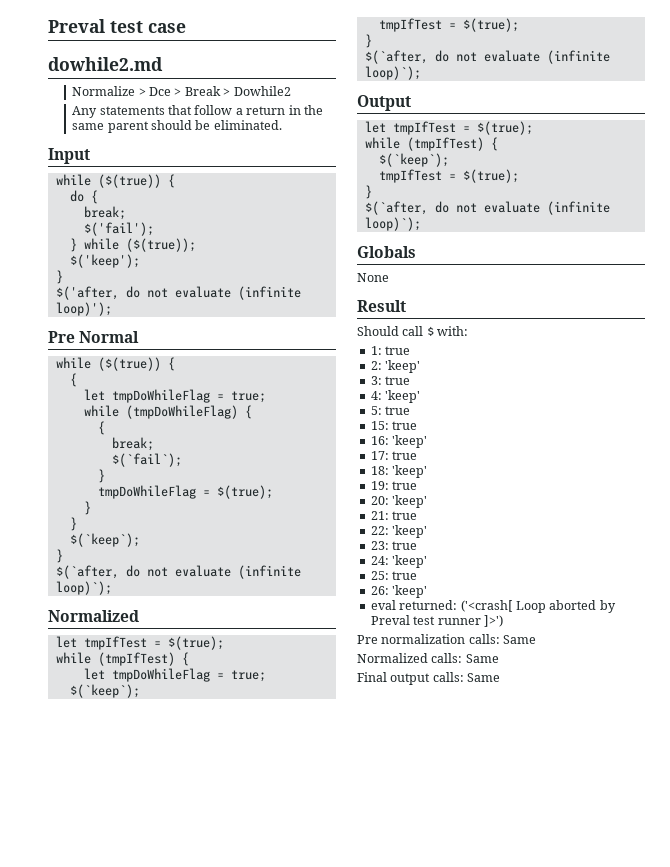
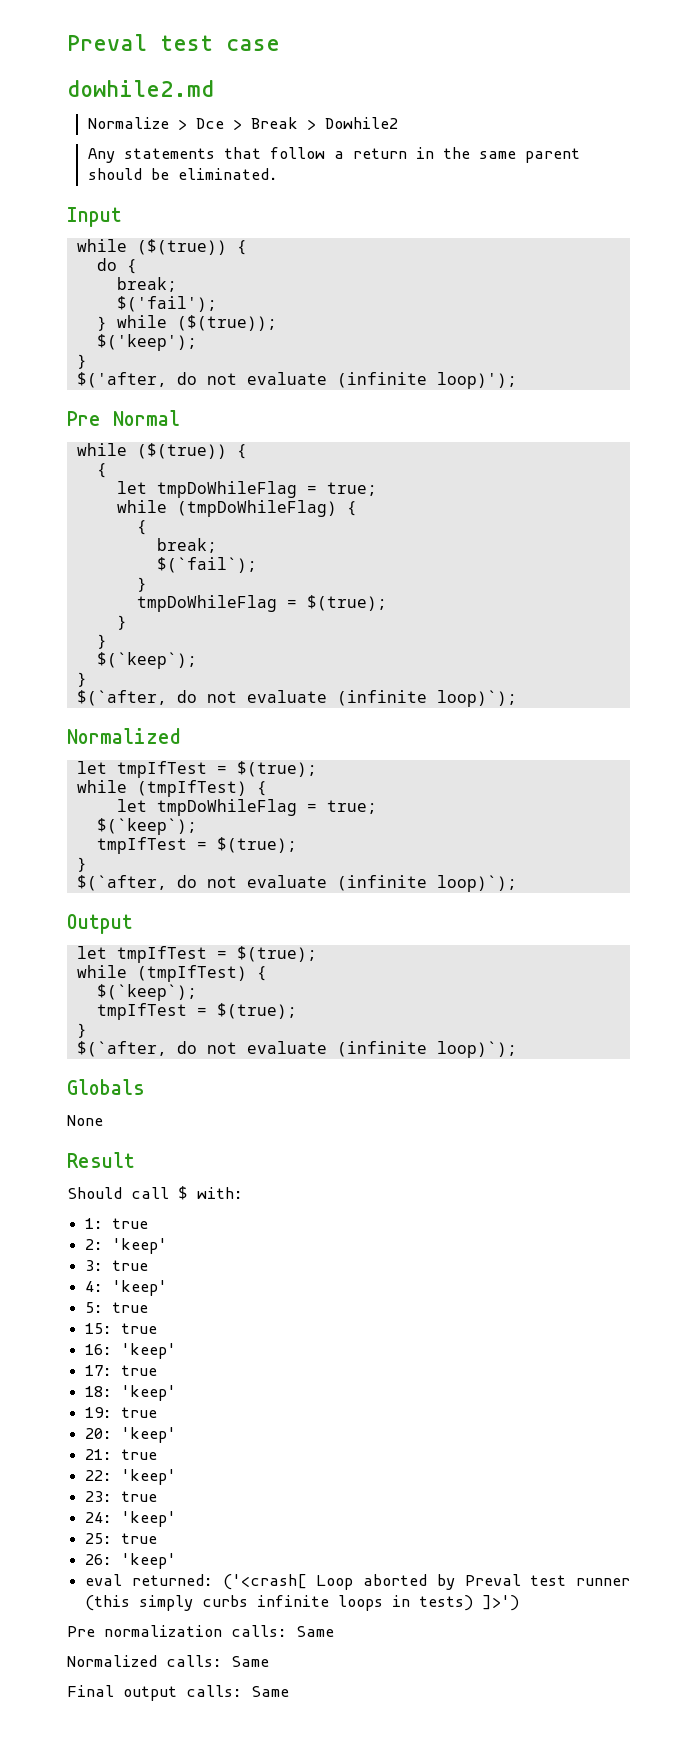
- eval returned: ('<crash[ Loop aborted by Preval test runner ]>')
+ eval returned: ('<crash[ Loop aborted by Preval test runner (this simply curbs infinite loops in tests) ]>')

